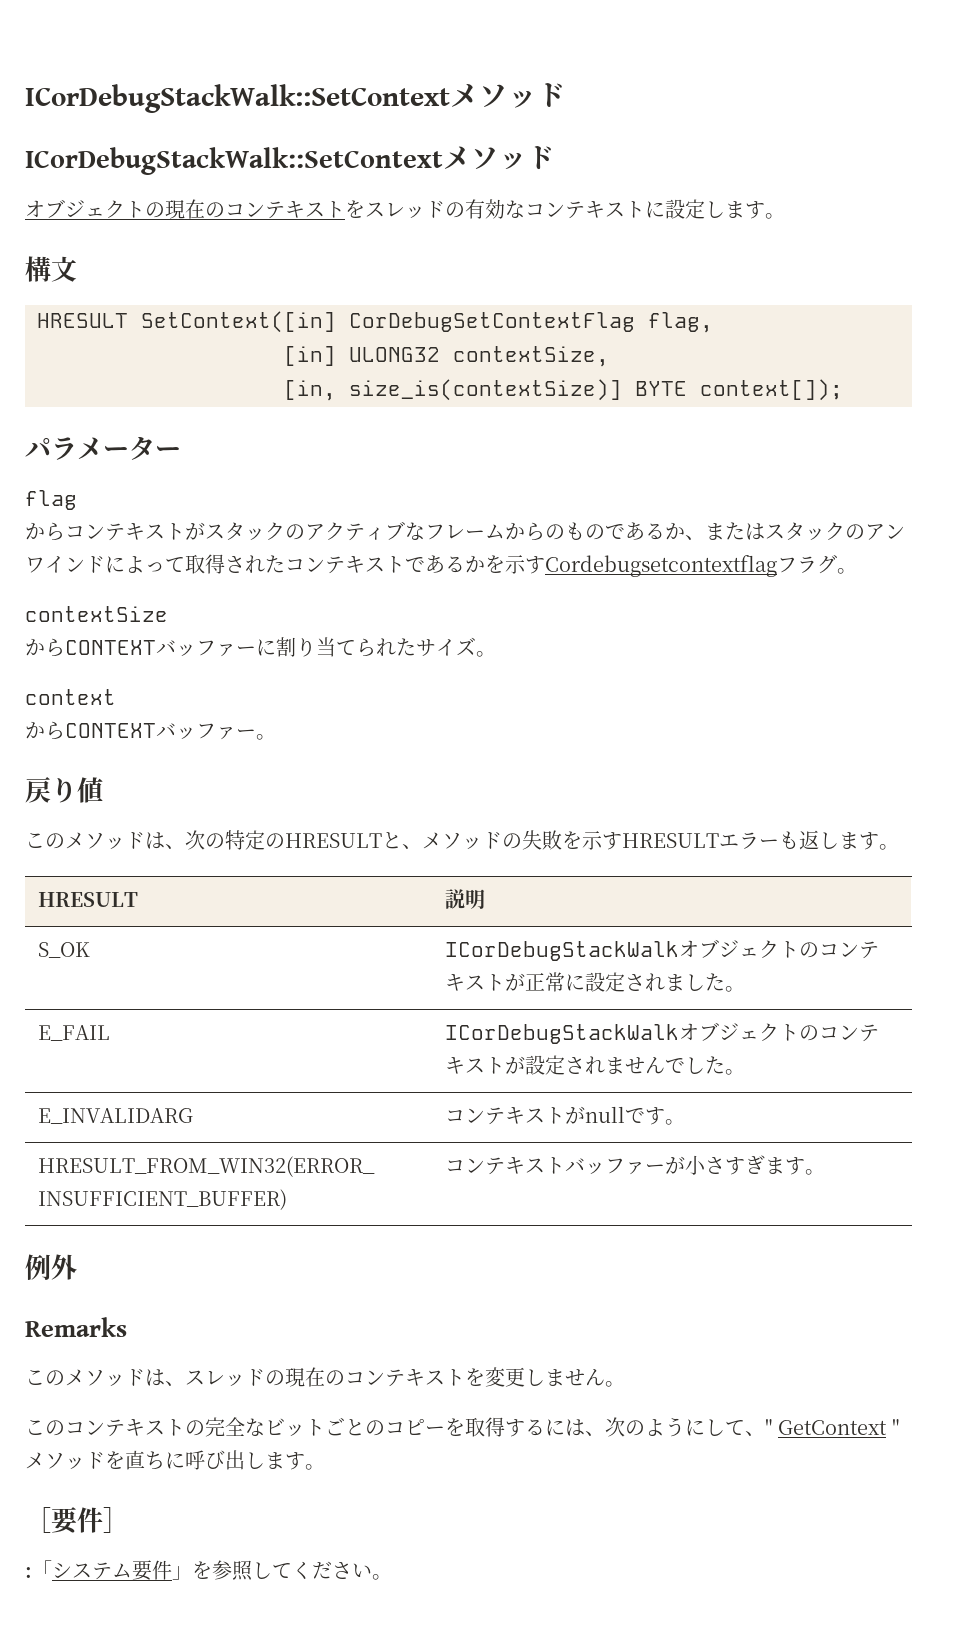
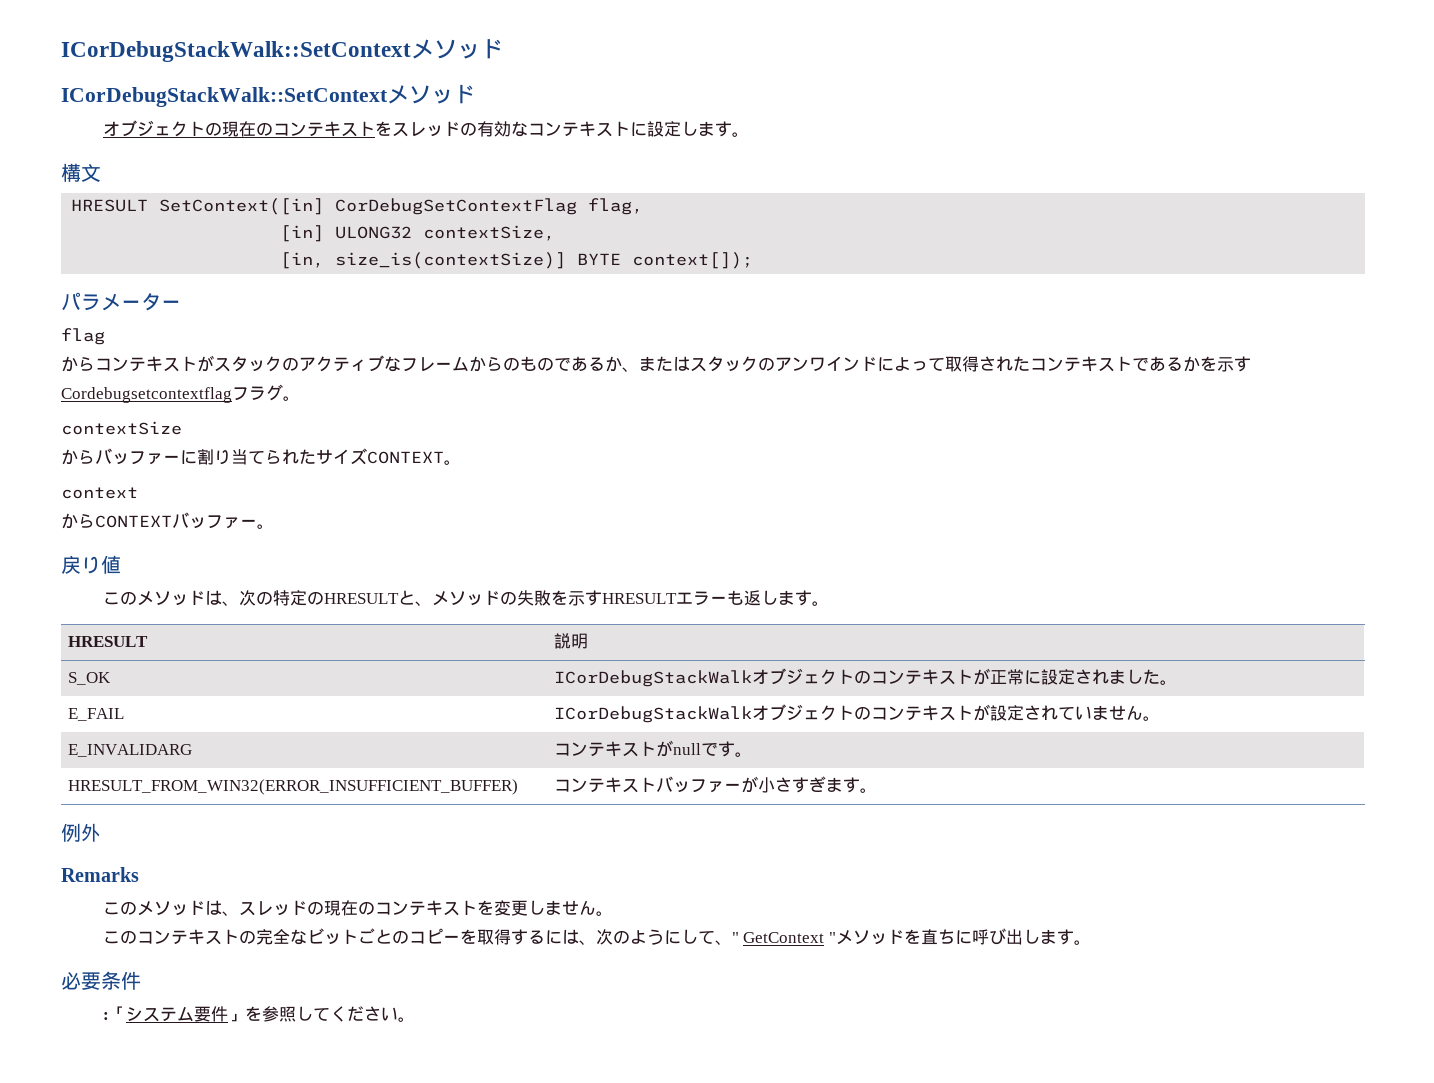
- からCONTEXTバッファーに割り当てられたサイズ。
+ からバッファーに割り当てられたサイズCONTEXT。
- E_FAIL | ICorDebugStackWalkオブジェクトのコンテキストが設定されませんでした。
+ E_FAIL | ICorDebugStackWalkオブジェクトのコンテキストが設定されていません。
- ［要件］
+ 必要条件

